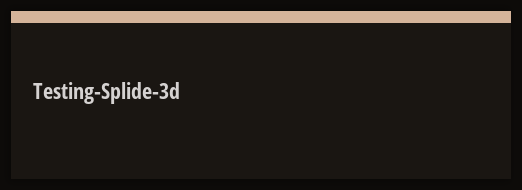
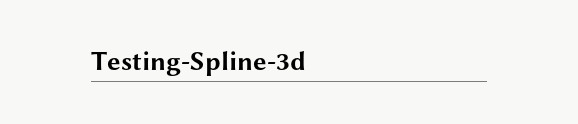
- Testing-Splide-3d
+ Testing-Spline-3d

